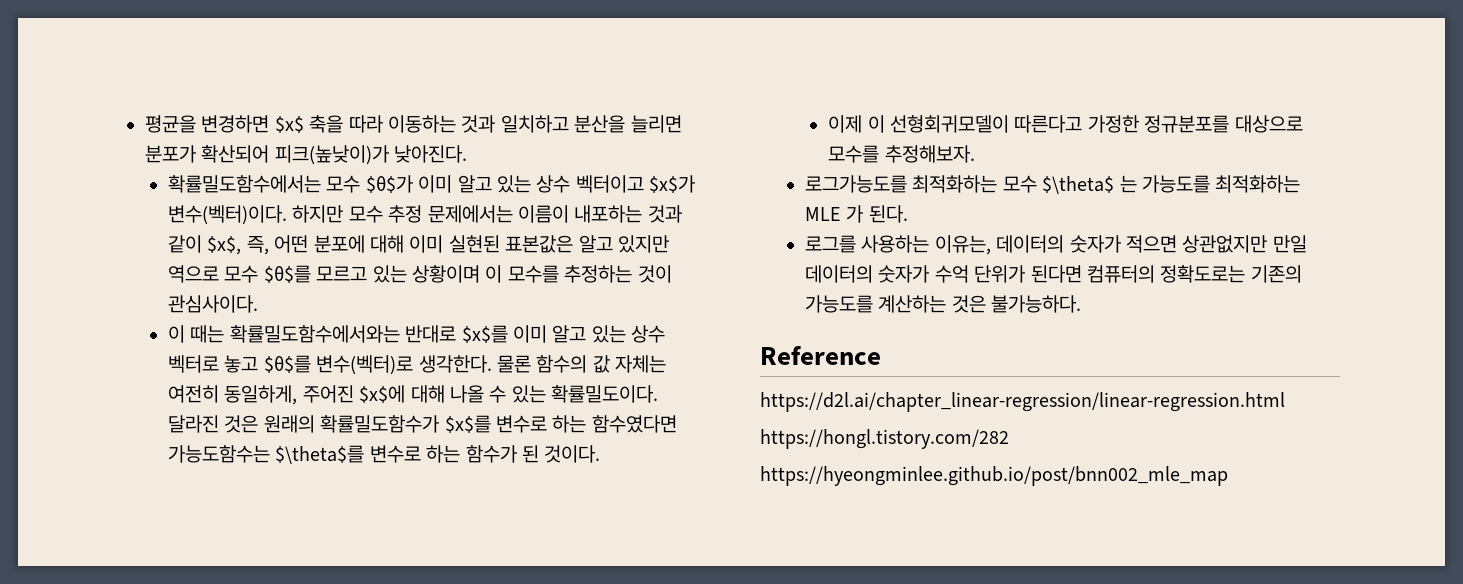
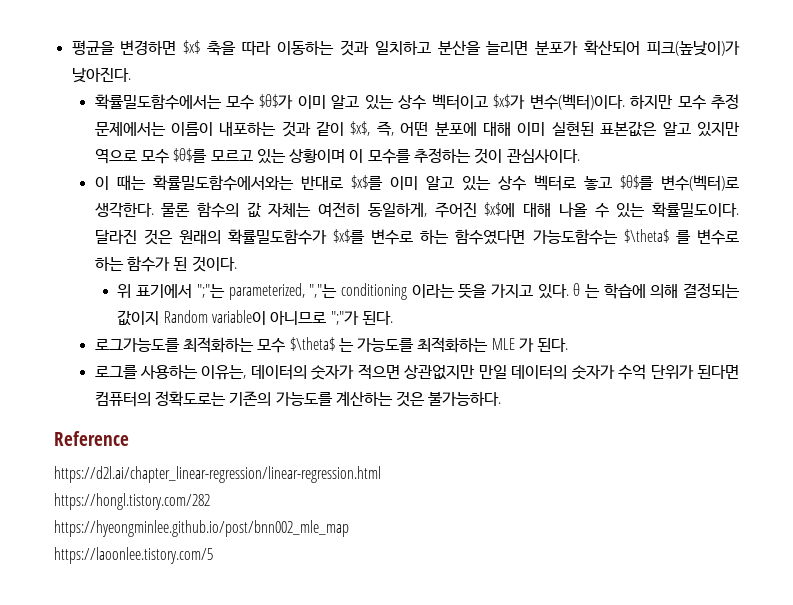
- 달라진 것은 원래의 확률밀도함수가 $x$를 변수로 하는 함수였다면 가능도함수는 $\theta$를 변수로 하는 함수가 된 것이다.
+ 달라진 것은 원래의 확률밀도함수가 $x$를 변수로 하는 함수였다면 가능도함수는 $\theta$ 를 변수로 하는 함수가 된 것이다.
- 이제 이 선형회귀모델이 따른다고 가정한 정규분포를 대상으로 모수를 추정해보자.
+ 위 표기에서 ";"는 parameterized, ","는 conditioning 이라는 뜻을 가지고 있다. θ 는 학습에 의해 결정되는 값이지 Random variable이 아니므로 ";"가 된다.
+ https://laoonlee.tistory.com/5

